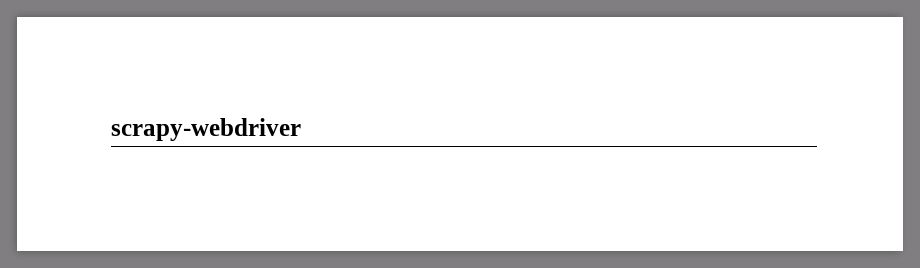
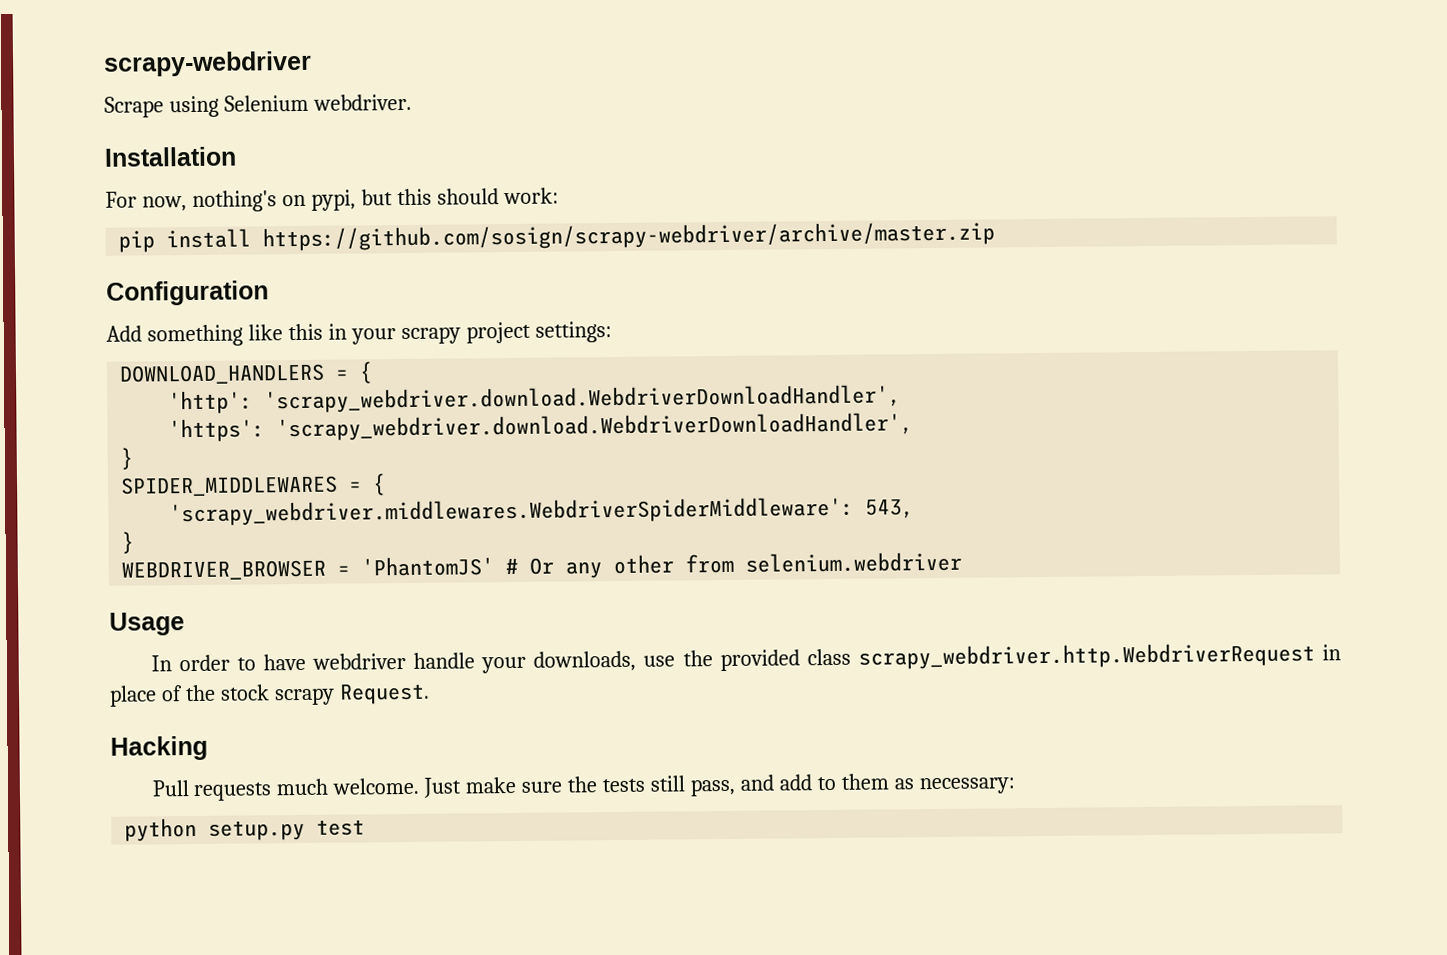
+ Scrape using Selenium webdriver.
+ Installation
+ For now, nothing's on pypi, but this should work:
+ pip install https://github.com/sosign/scrapy-webdriver/archive/master.zip
+ Configuration
+ Add something like this in your scrapy project settings:
+ DOWNLOAD_HANDLERS = {
+ 'http': 'scrapy_webdriver.download.WebdriverDownloadHandler',
+ 'https': 'scrapy_webdriver.download.WebdriverDownloadHandler',
+ }
+ SPIDER_MIDDLEWARES = {
+ 'scrapy_webdriver.middlewares.WebdriverSpiderMiddleware': 543,
+ }
+ WEBDRIVER_BROWSER = 'PhantomJS' # Or any other from selenium.webdriver
+ Usage
+ In order to have webdriver handle your downloads, use the provided class scrapy_webdriver.http.WebdriverRequest in place of the stock scrapy Request.
+ Hacking
+ Pull requests much welcome. Just make sure the tests still pass, and add to them as necessary:
+ python setup.py test

